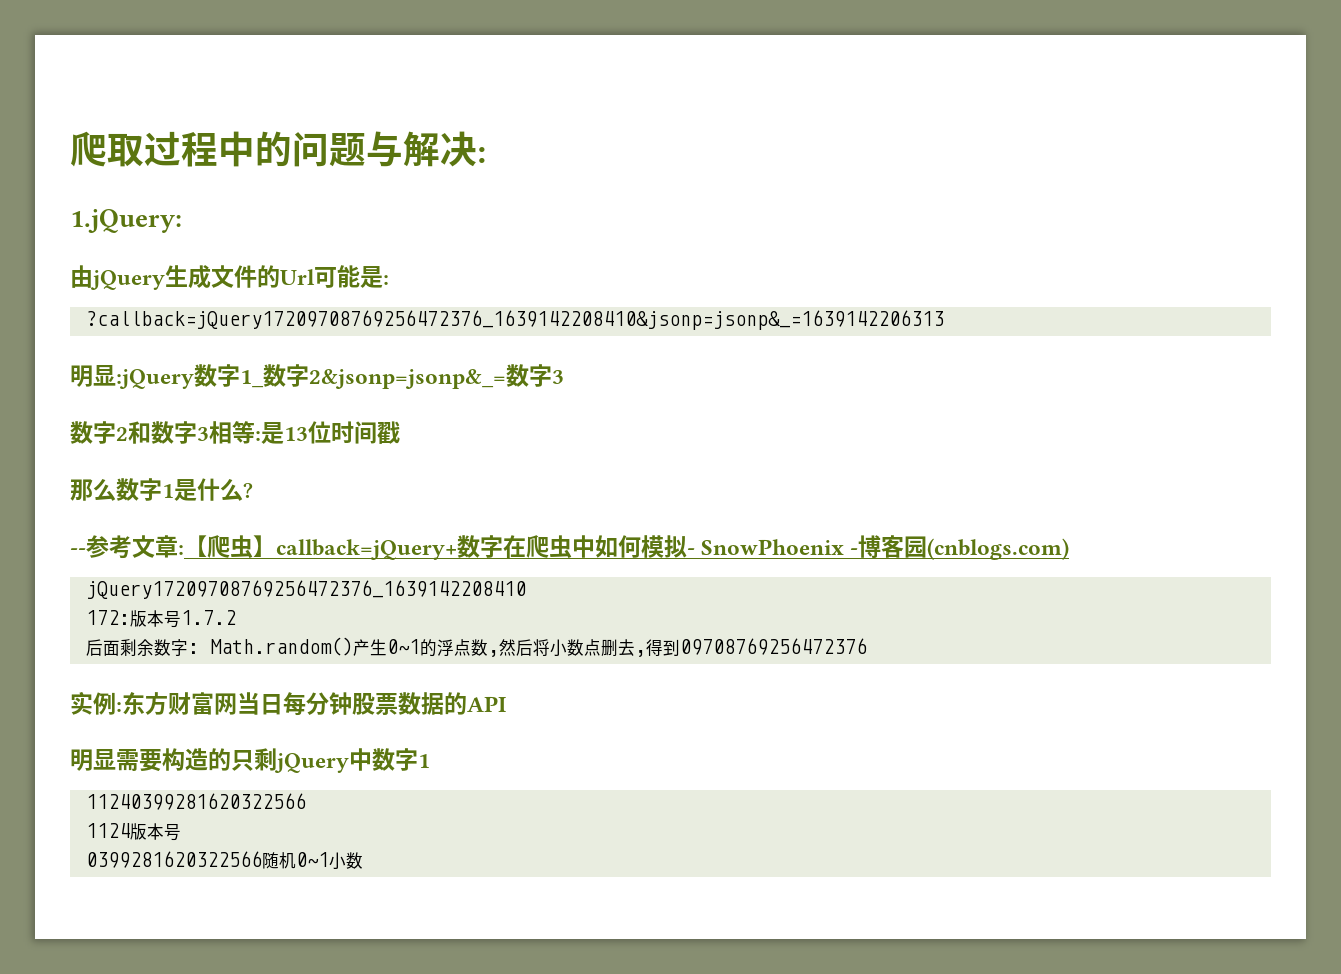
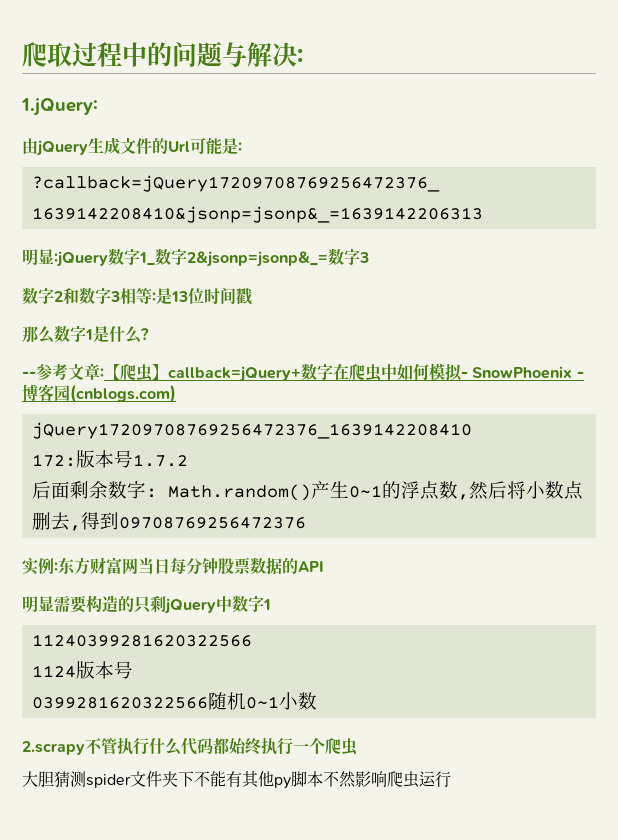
+ 2.scrapy不管执行什么代码都始终执行一个爬虫
+ 大胆猜测spider文件夹下不能有其他py脚本不然影响爬虫运行

